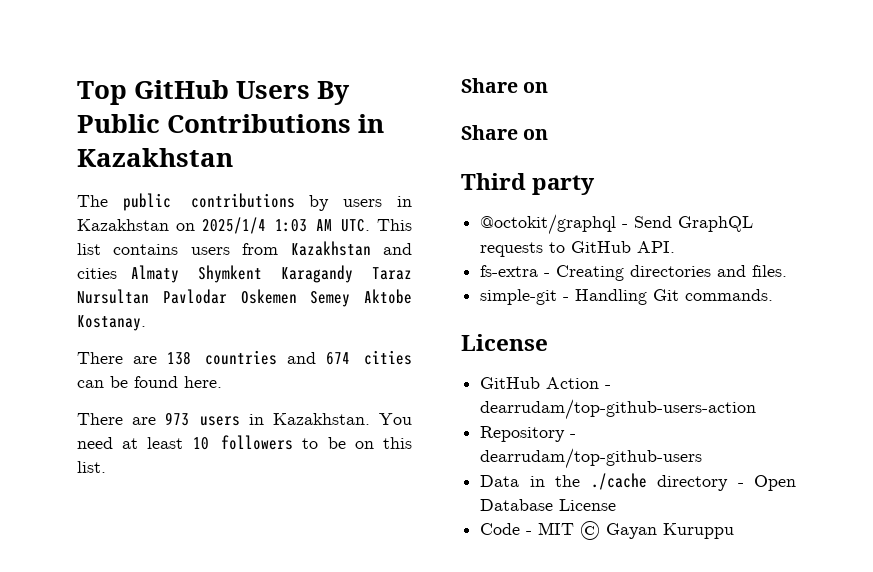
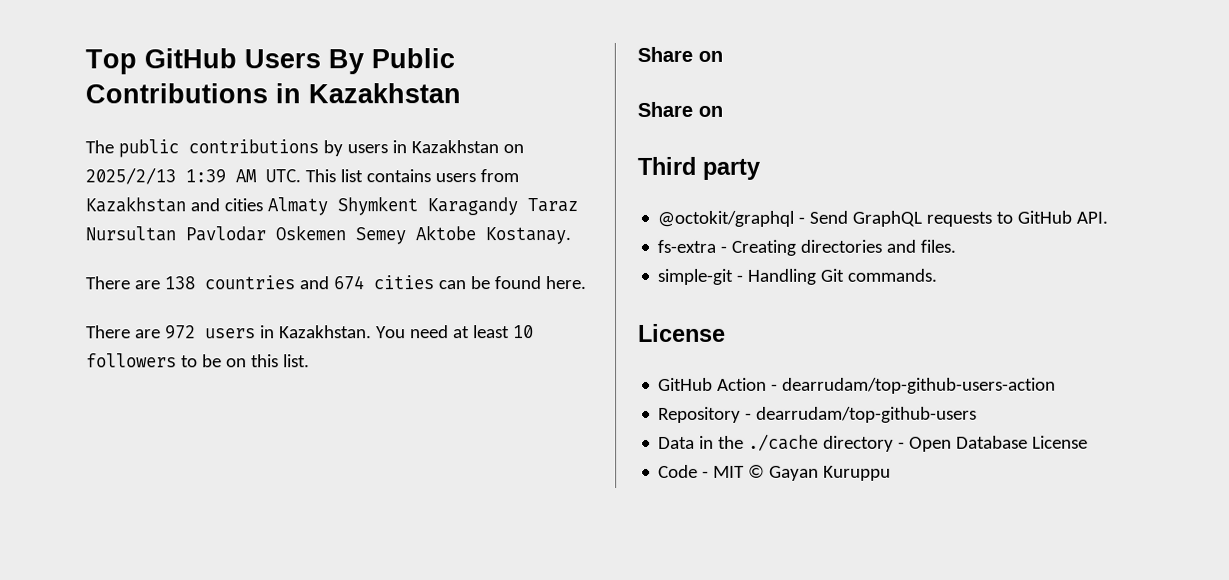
- The public contributions by users in Kazakhstan on 2025/1/4 1:03 AM UTC. This list contains users from Kazakhstan and cities Almaty Shymkent Karagandy Taraz Nursultan Pavlodar Oskemen Semey Aktobe Kostanay.
+ The public contributions by users in Kazakhstan on 2025/2/13 1:39 AM UTC. This list contains users from Kazakhstan and cities Almaty Shymkent Karagandy Taraz Nursultan Pavlodar Oskemen Semey Aktobe Kostanay.
- There are 973 users in Kazakhstan.
+ There are 972 users in Kazakhstan.

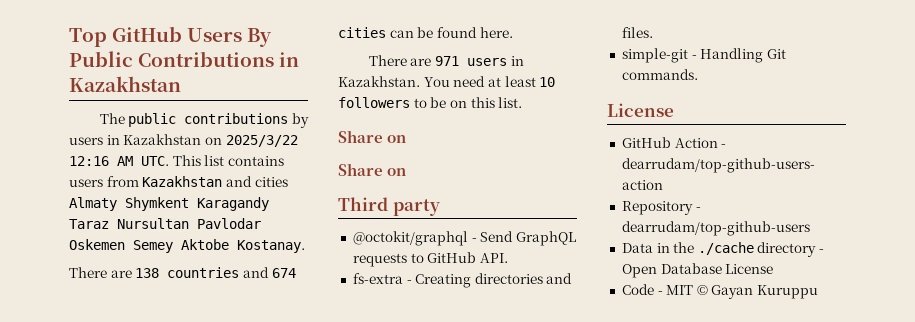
- The public contributions by users in Kazakhstan on 2025/2/13 1:39 AM UTC. This list contains users from Kazakhstan and cities Almaty Shymkent Karagandy Taraz Nursultan Pavlodar Oskemen Semey Aktobe Kostanay.
+ The public contributions by users in Kazakhstan on 2025/3/22 12:16 AM UTC. This list contains users from Kazakhstan and cities Almaty Shymkent Karagandy Taraz Nursultan Pavlodar Oskemen Semey Aktobe Kostanay.
- There are 972 users in Kazakhstan.
+ There are 971 users in Kazakhstan.

